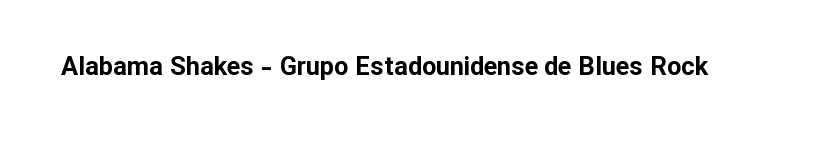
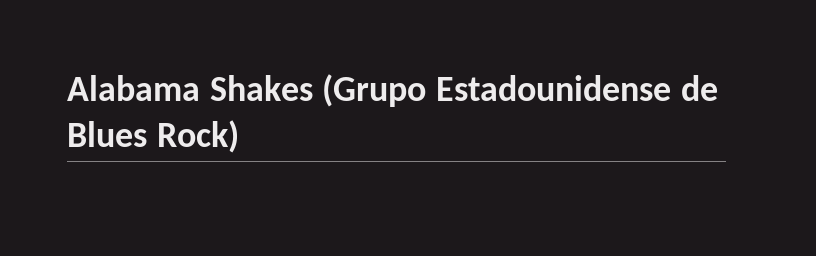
- Alabama Shakes - Grupo Estadounidense de Blues Rock
+ Alabama Shakes (Grupo Estadounidense de Blues Rock)

